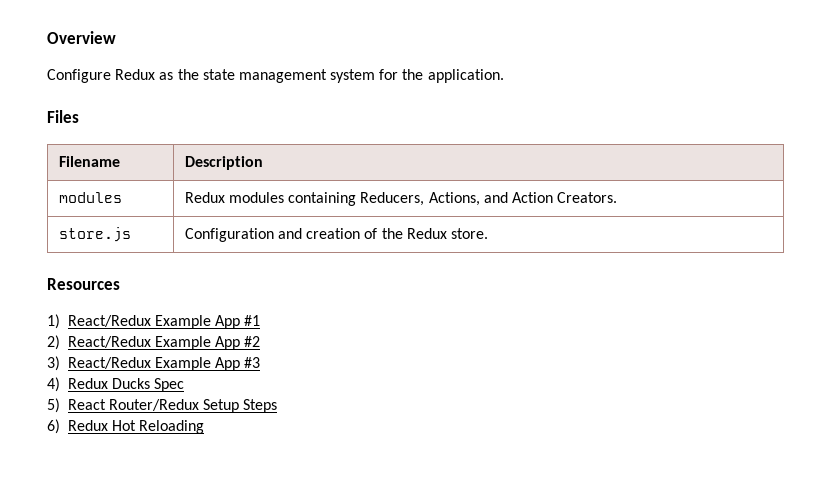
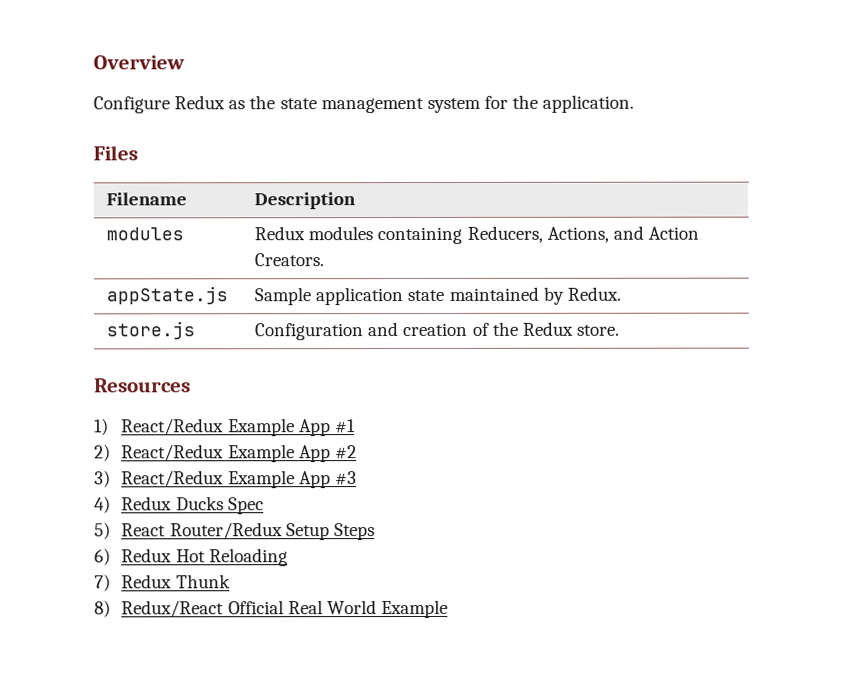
+ appState.js | Sample application state maintained by Redux.
+ 7) Redux Thunk
+ 8) Redux/React Official Real World Example

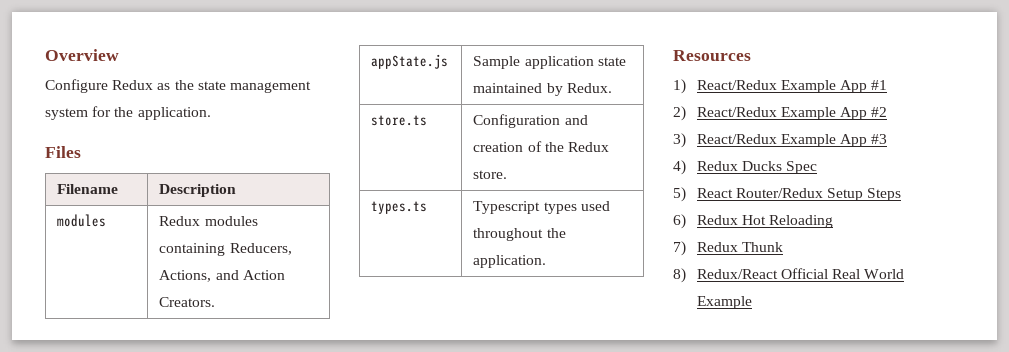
- store.js | Configuration and creation of the Redux store.
+ store.ts | Configuration and creation of the Redux store.
+ types.ts | Typescript types used throughout the application.

